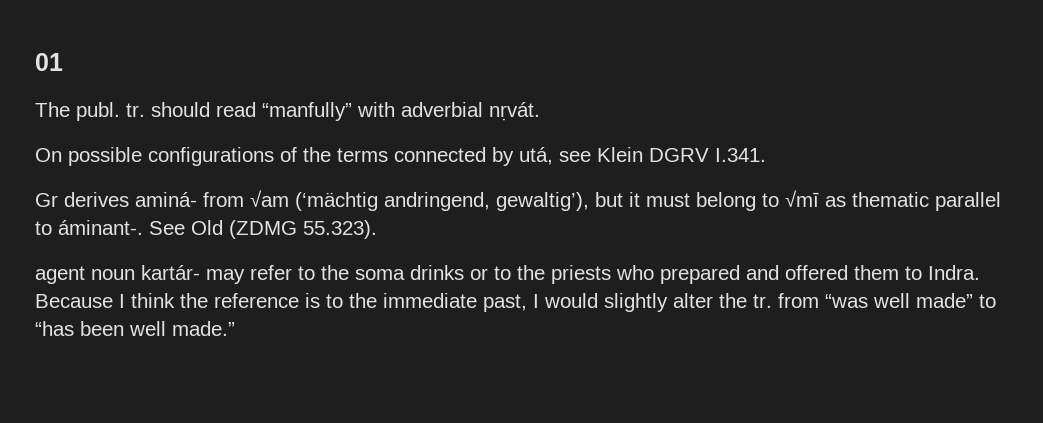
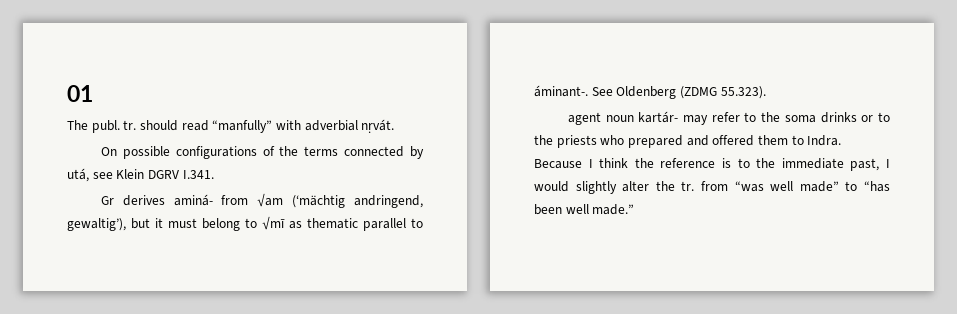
- See Old (ZDMG 55.323).
+ See Oldenberg (ZDMG 55.323).

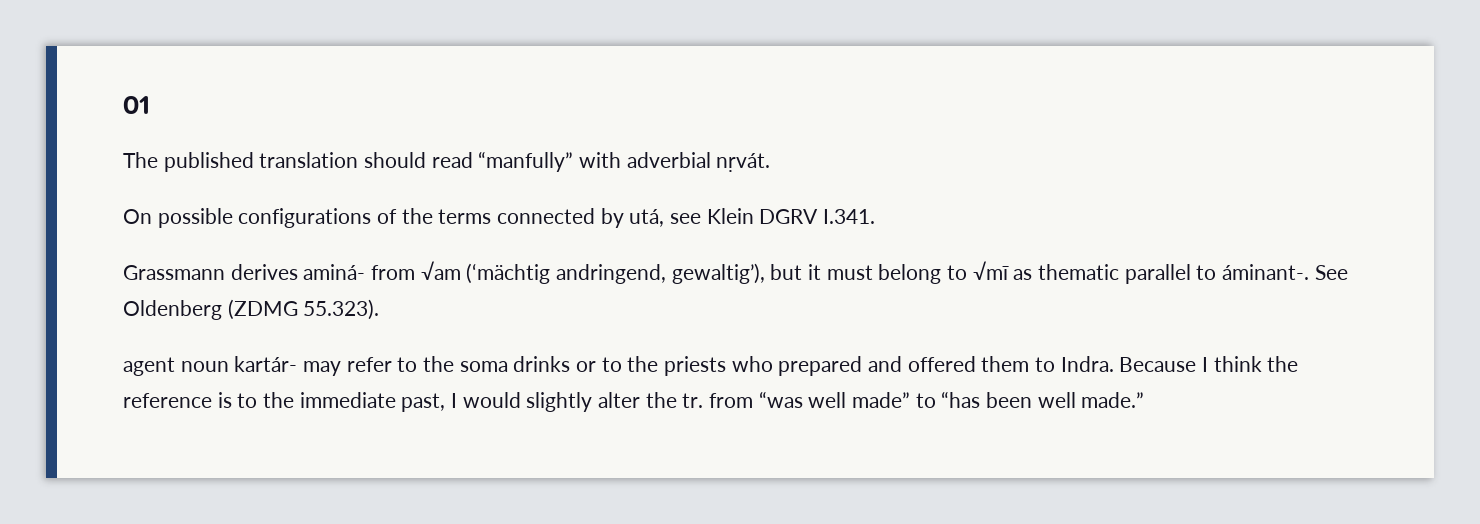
- The publ. tr. should read “manfully” with adverbial nṛvát.
+ The published translation should read “manfully” with adverbial nṛvát.
- Gr derives aminá- from √am (‘mächtig andringend, gewaltig’), but it must belong to √mī as thematic parallel to áminant-.
+ Grassmann derives aminá- from √am (‘mächtig andringend, gewaltig’), but it must belong to √mī as thematic parallel to áminant-.

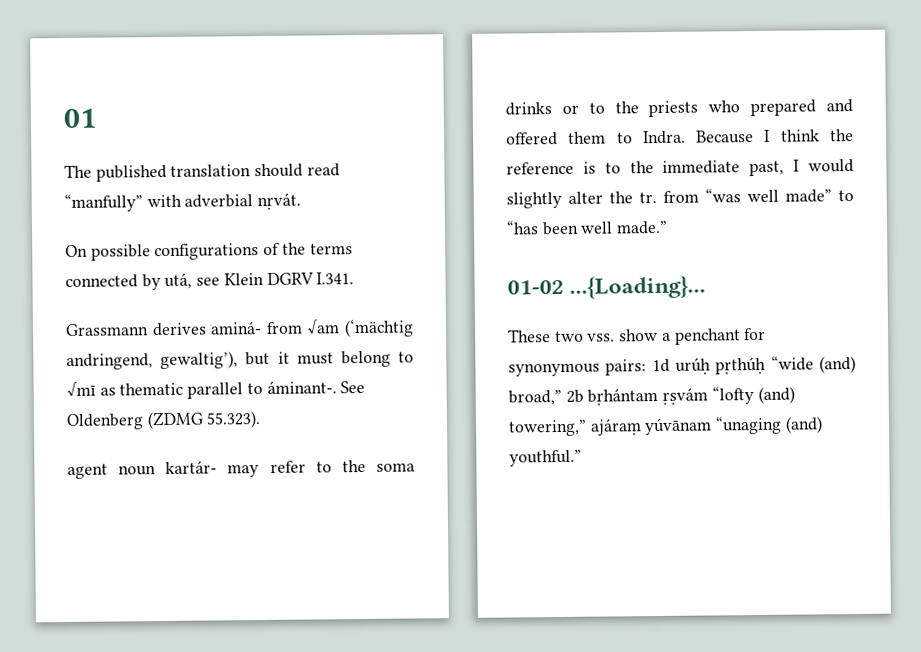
+ 01-02 ...{Loading}...
+ These two vss. show a penchant for synonymous pairs: 1d urúḥ pṛthúḥ “wide (and) broad,” 2b bṛhántam ṛṣvám “lofty (and) towering,” ajáraṃ yúvānam “unaging (and) youthful.”

